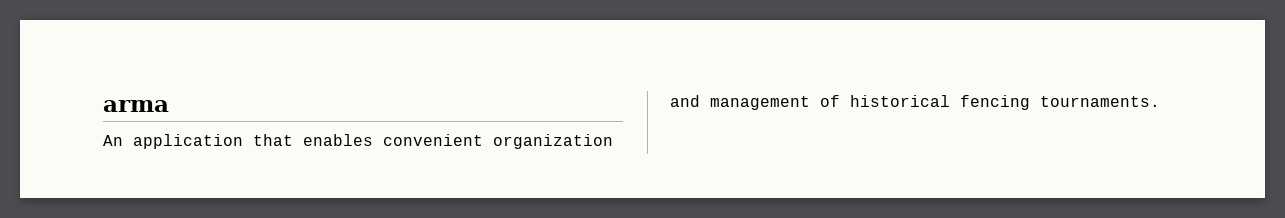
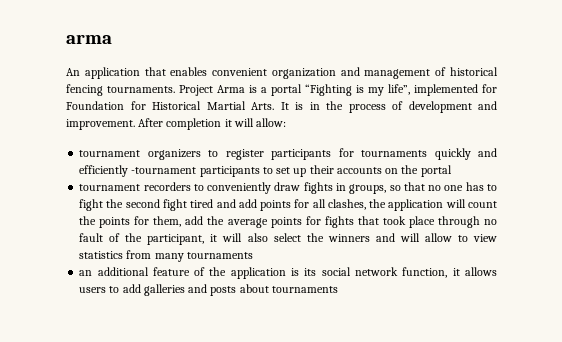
+ Project Arma is a portal “Fighting is my life”, implemented for Foundation for Historical Martial Arts. It is in the process of development and improvement. After completion it will allow:
+ tournament organizers to register participants for tournaments quickly and efficiently -tournament participants to set up their accounts on the portal
+ tournament recorders to conveniently draw fights in groups, so that no one has to fight the second fight tired and add points for all clashes, the application will count the points for them, add the average points for fights that took place through no fault of the participant, it will also select the winners and will allow to view statistics from many tournaments
+ an additional feature of the application is its social network function, it allows users to add galleries and posts about tournaments

